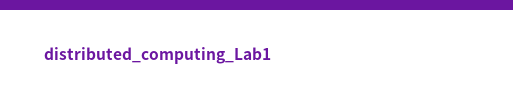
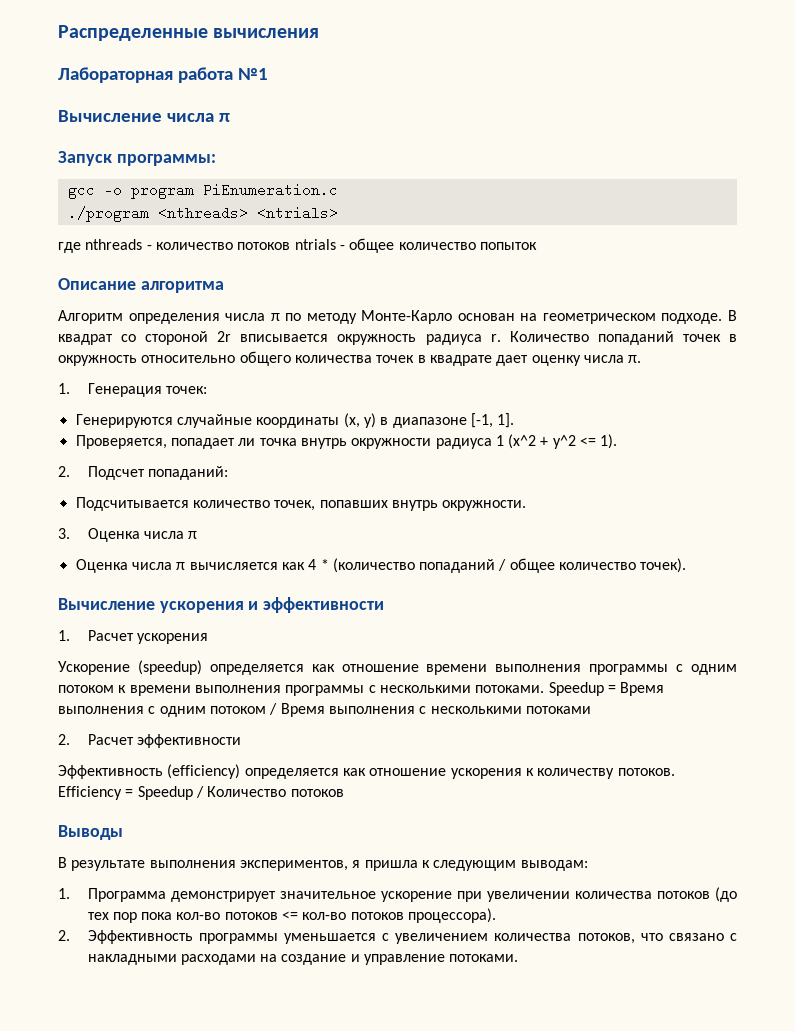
- distributed_computing_Lab1
+ Распределенные вычисления
+ Лабораторная работа №1
+ Вычисление числа π
+ Запуск программы:
+ gcc -o program PiEnumeration.c
+ ./program <nthreads> <ntrials>
+ где nthreads - количество потоков ntrials - общее количество попыток
+ Описание алгоритма
+ Алгоритм определения числа π по методу Монте-Карло основан на геометрическом подходе. В квадрат со стороной 2r вписывается окружность радиуса r. Количество попаданий точек в окружность относительно общего количества точек в квадрате дает оценку числа π.
+ 1. Генерация точек:
+ Генерируются случайные координаты (x, y) в диапазоне [-1, 1].
+ Проверяется, попадает ли точка внутрь окружности радиуса 1 (x^2 + y^2 <= 1).
+ 2. Подсчет попаданий:
+ Подсчитывается количество точек, попавших внутрь окружности.
+ 3. Оценка числа π
+ Оценка числа π вычисляется как 4 * (количество попаданий / общее количество точек).
+ Вычисление ускорения и эффективности
+ 1. Расчет ускорения
+ Ускорение (speedup) определяется как отношение времени выполнения программы с одним потоком к времени выполнения программы с несколькими потоками. Speedup = Время выполнения с одним потоком / Время выполнения с несколькими потоками
+ 2. Расчет эффективности
+ Эффективность (efficiency) определяется как отношение ускорения к количеству потоков. Efficiency = Speedup / Количество потоков
+ Выводы
+ В результате выполнения экспериментов, я пришла к следующим выводам:
+ 1. Программа демонстрирует значительное ускорение при увеличении количества потоков (до тех пор пока кол-во потоков <= кол-во потоков процессора).
+ 2. Эффективность программы уменьшается с увеличением количества потоков, что связано с накладными расходами на создание и управление потоками.

